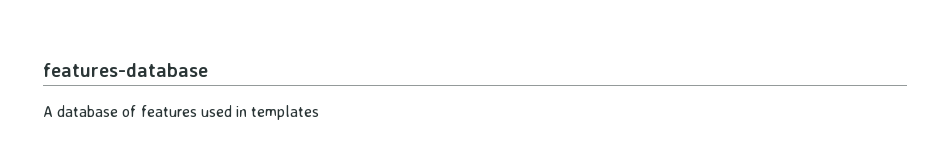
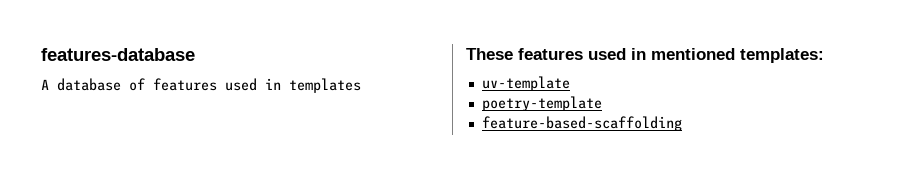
+ These features used in mentioned templates:
+ uv-template
+ poetry-template
+ feature-based-scaffolding

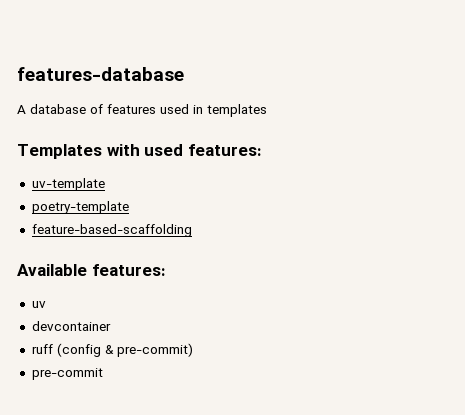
- These features used in mentioned templates:
+ Templates with used features:
  uv-template
  poetry-template
  feature-based-scaffolding
+ Available features:
+ uv
+ devcontainer
+ ruff (config & pre-commit)
+ pre-commit

